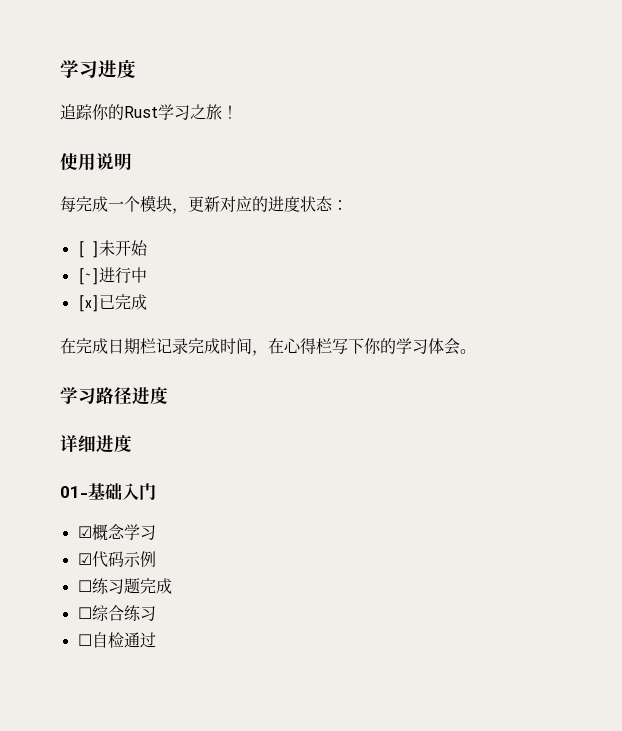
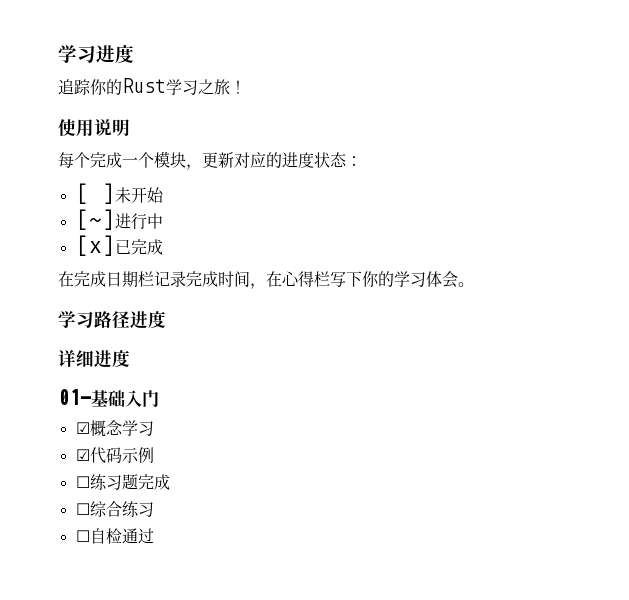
- 每完成一个模块，更新对应的进度状态：
+ 每个完成一个模块，更新对应的进度状态：

